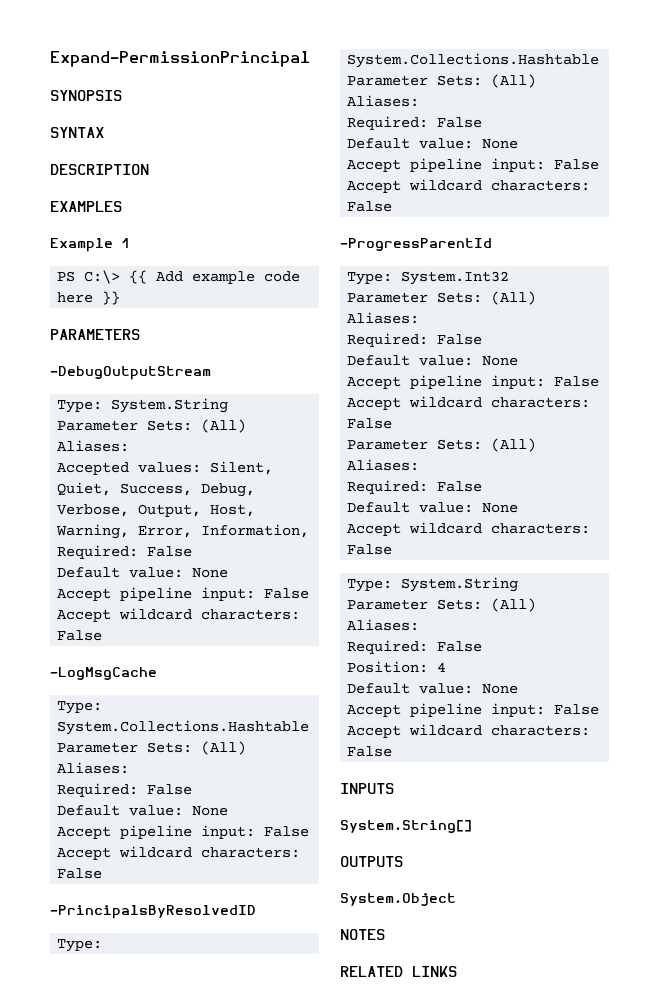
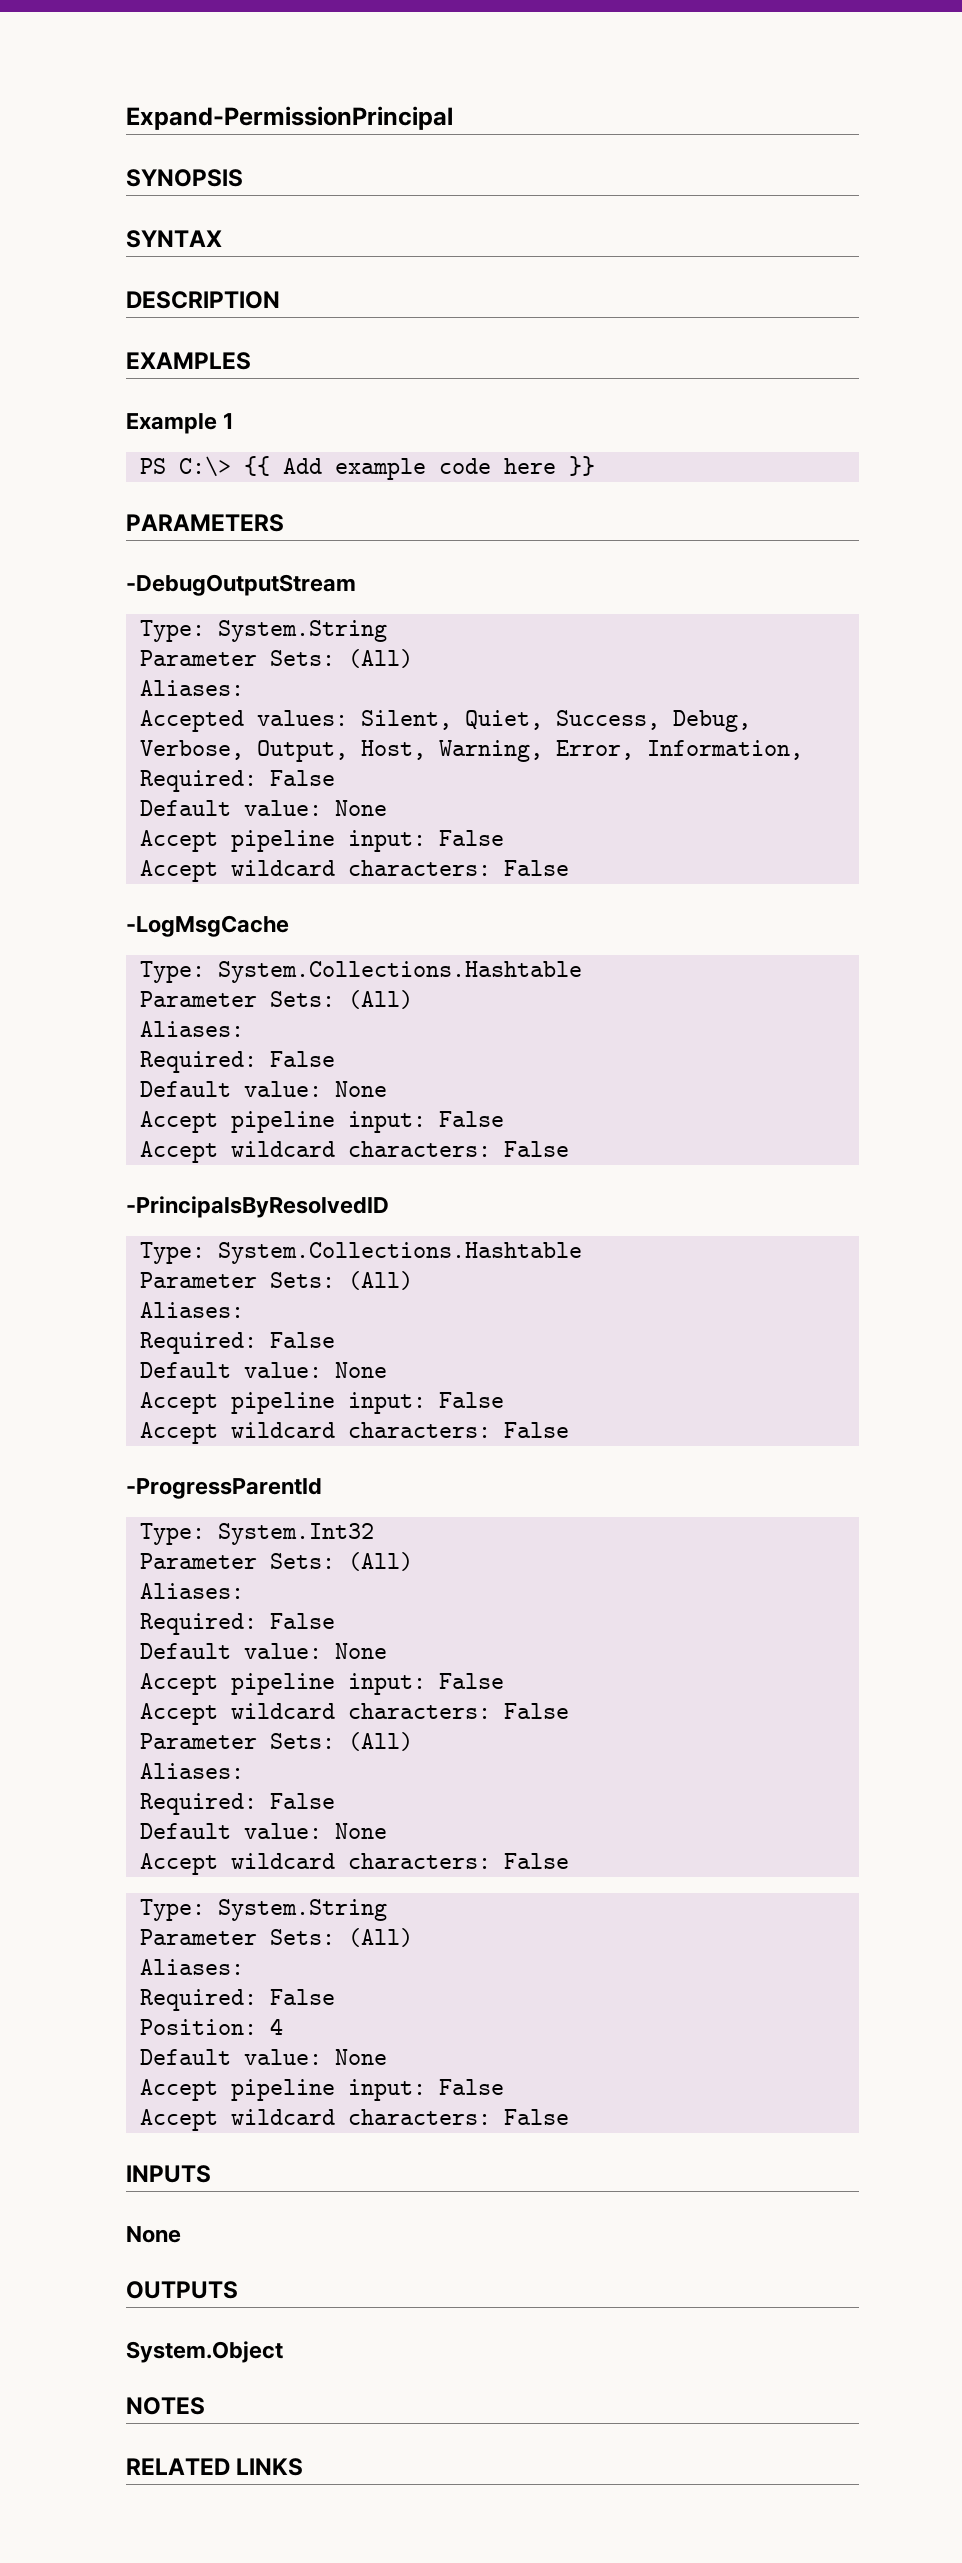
  INPUTS
- System.String[]
+ None

